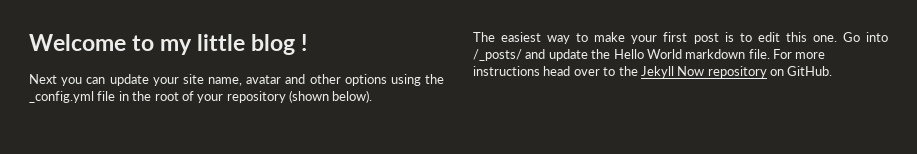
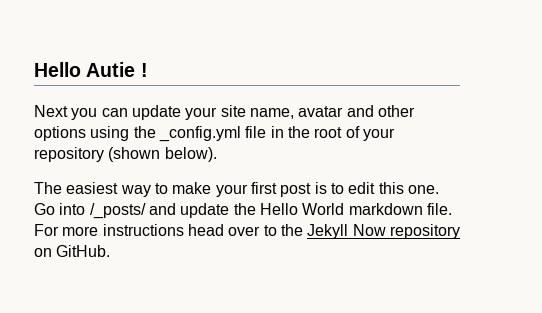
- Welcome to my little blog !
+ Hello Autie !

